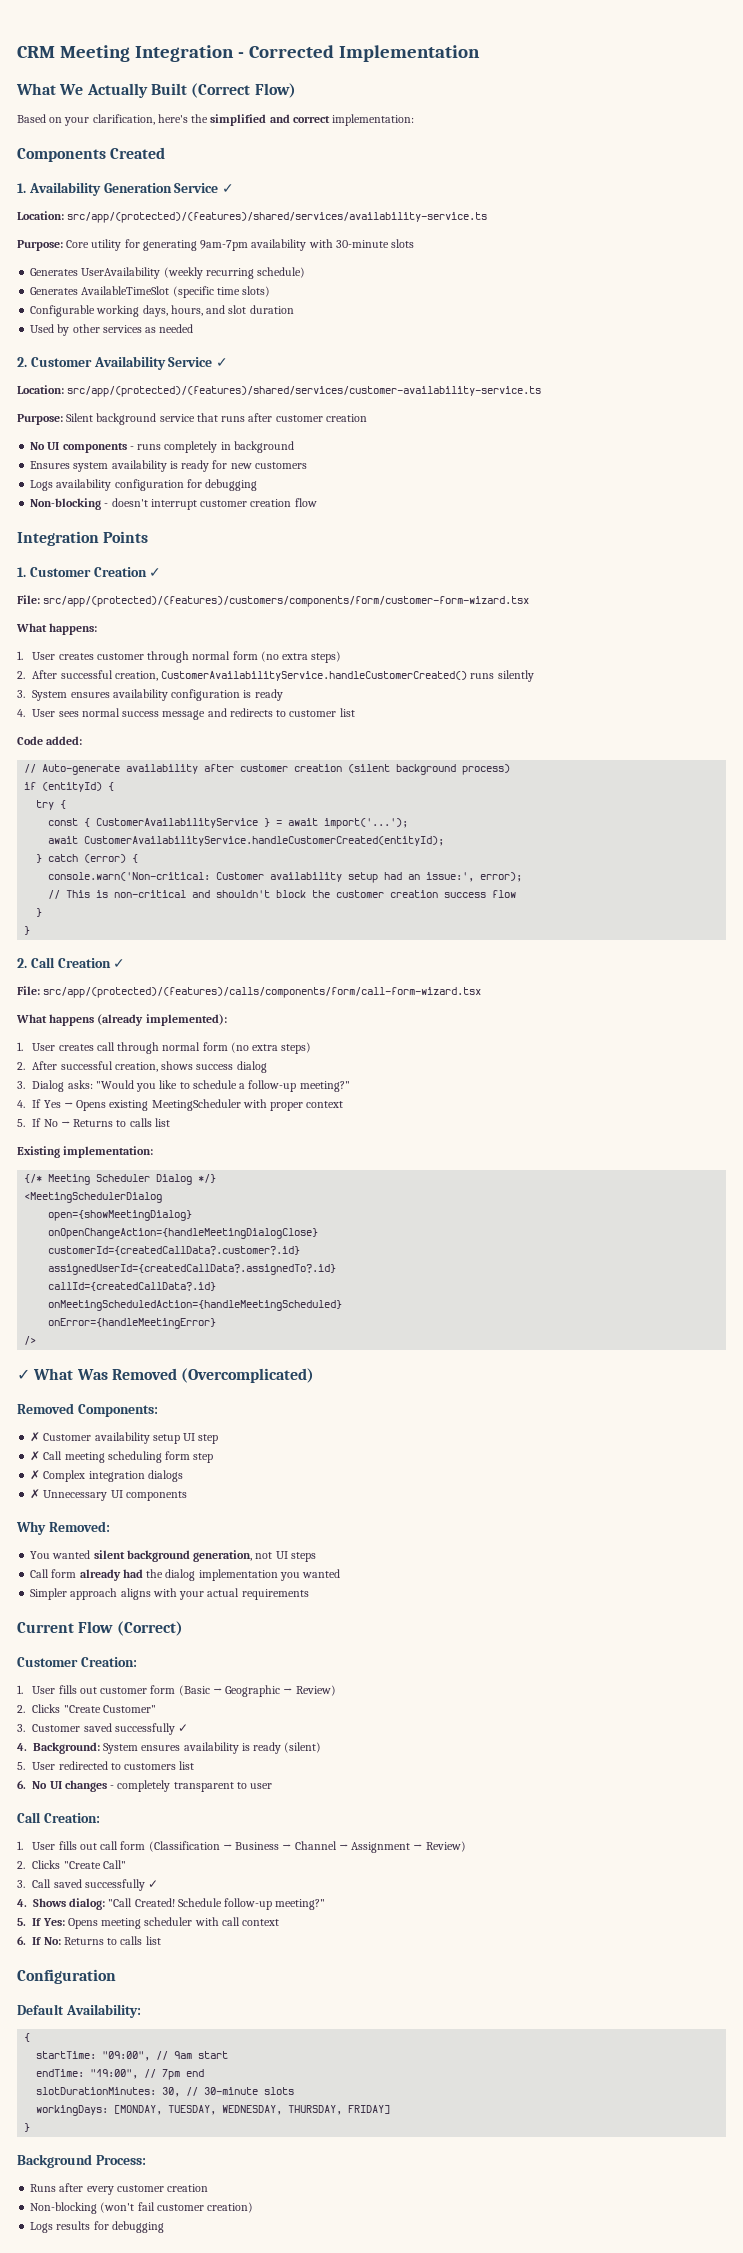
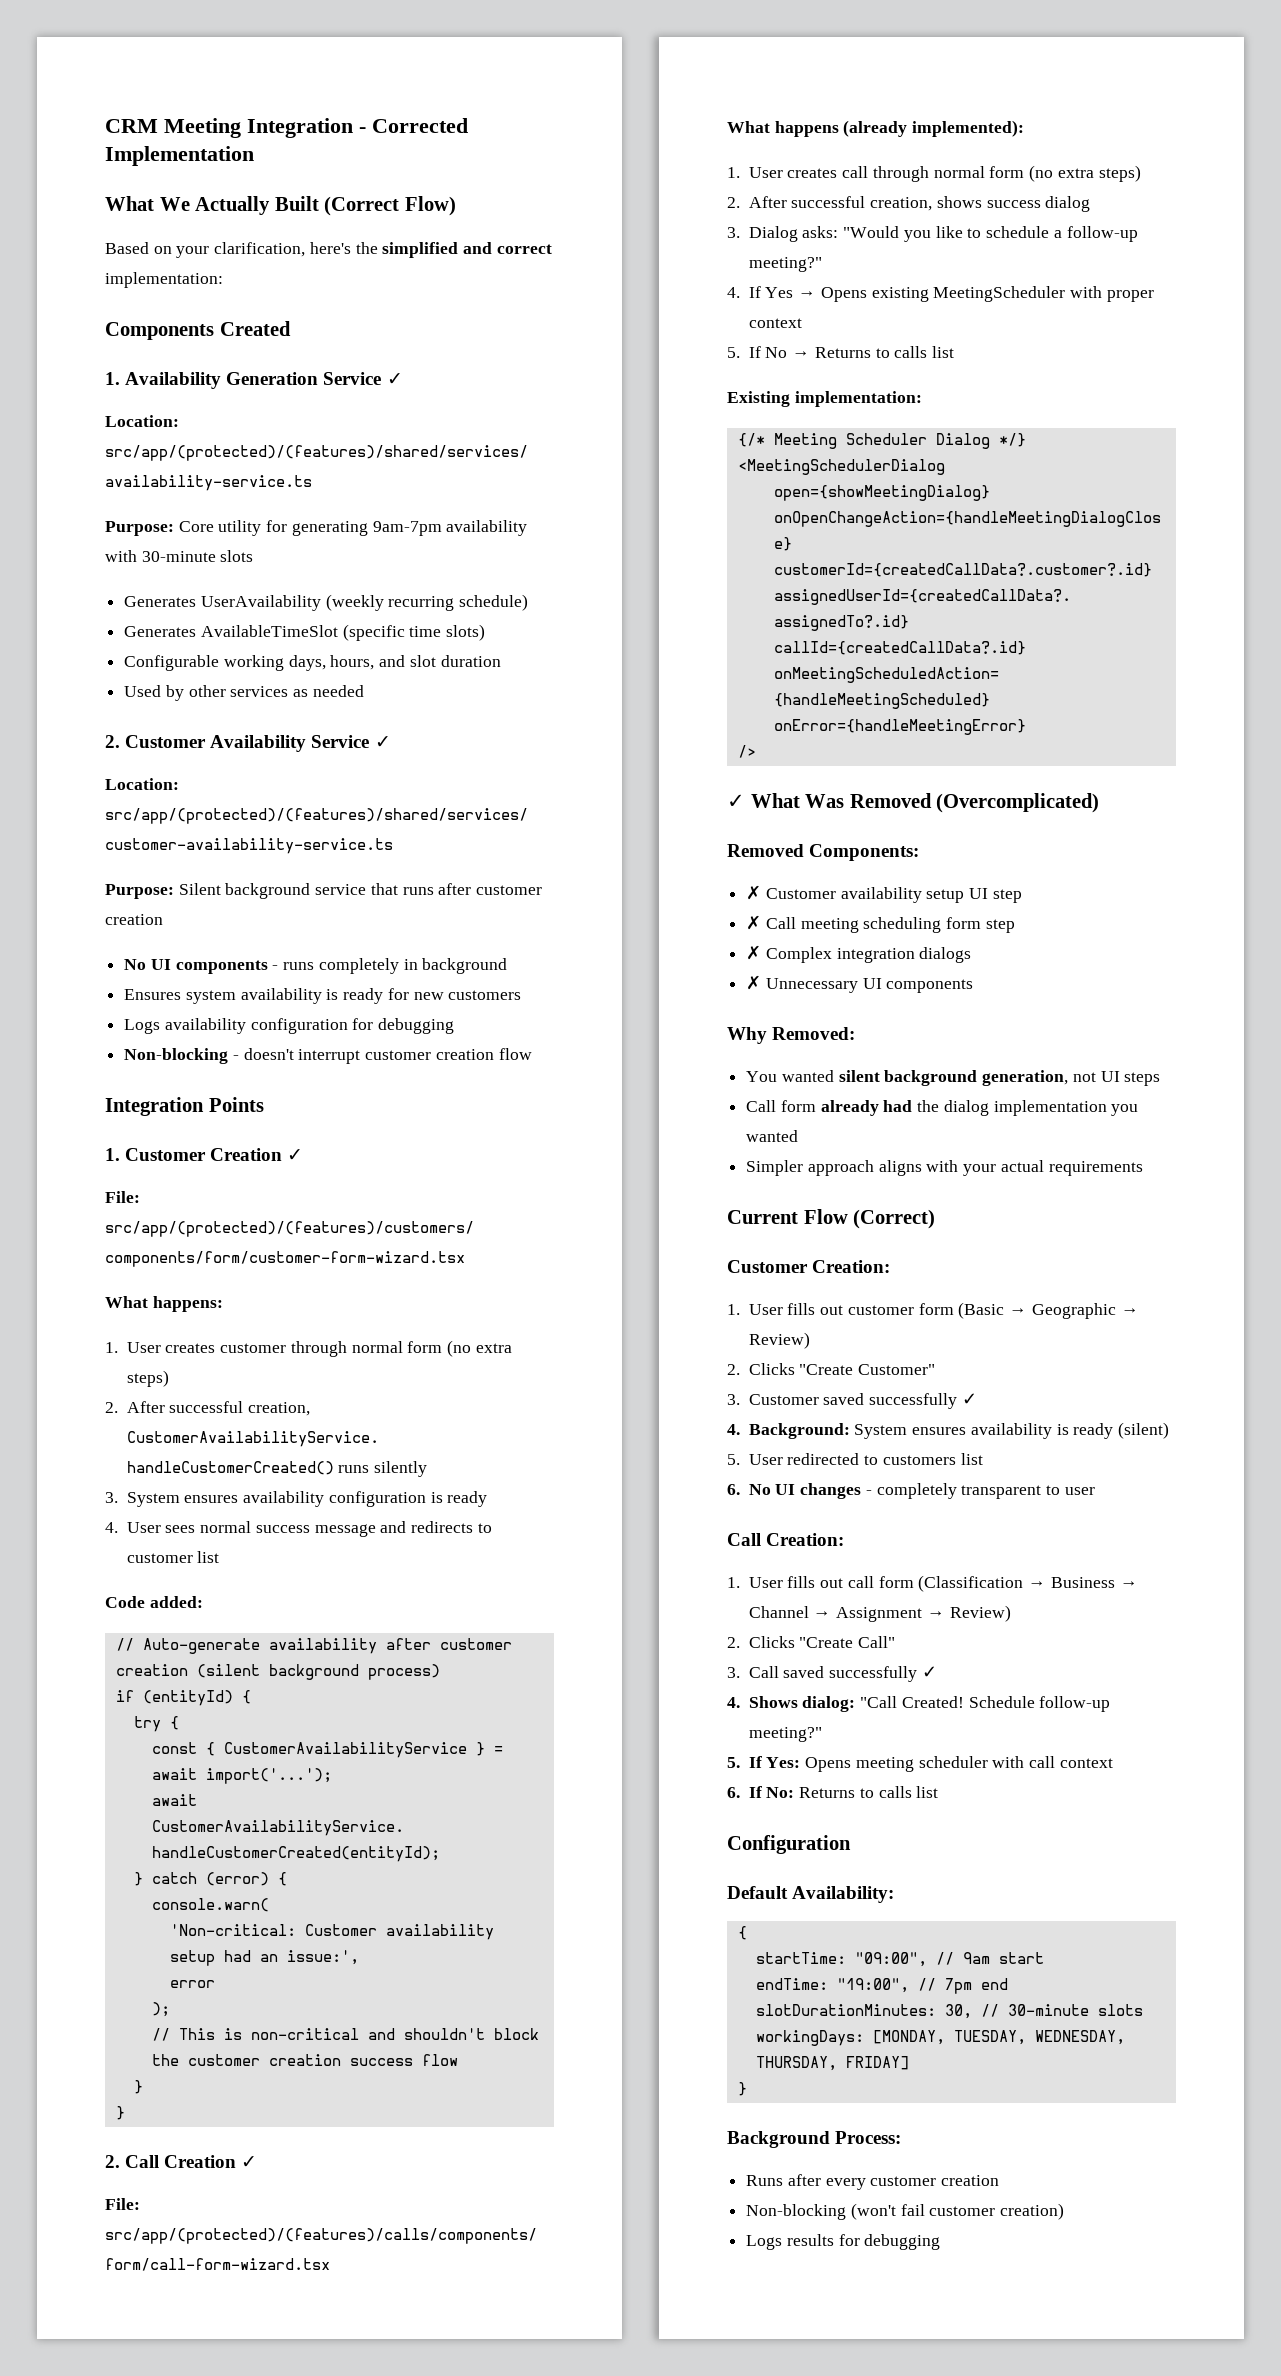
- console.warn('Non-critical: Customer availability setup had an issue:', error);
+ console.warn(
+ 'Non-critical: Customer availability setup had an issue:',
+ error
+ );

